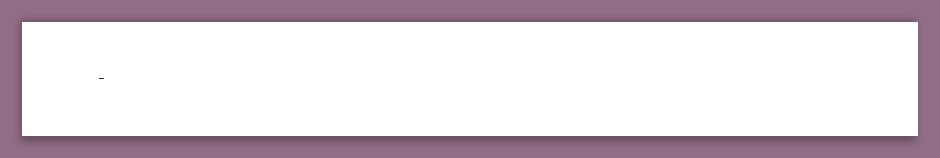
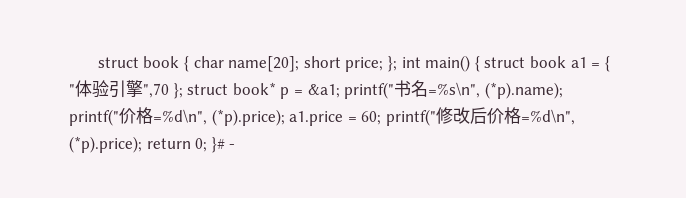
- -
+ struct book { char name[20]; short price; }; int main() { struct book a1 = { "体验引擎",70 }; struct book* p = &a1; printf("书名=%s\n", (*p).name); printf("价格=%d\n", (*p).price); a1.price = 60; printf("修改后价格=%d\n", (*p).price); return 0; }# -

